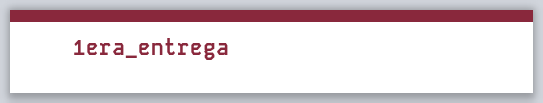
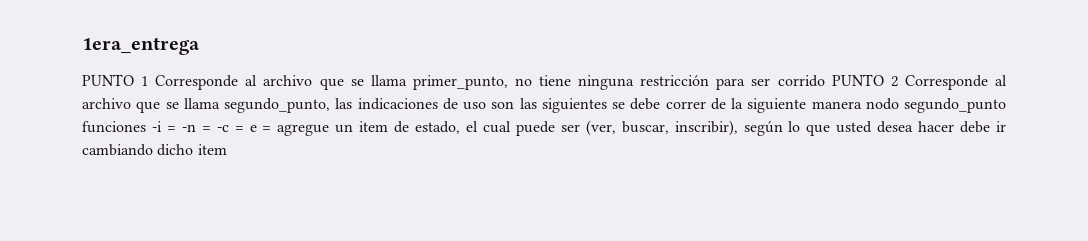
+ PUNTO 1 Corresponde al archivo que se llama primer_punto, no tiene ninguna restricción para ser corrido PUNTO 2 Corresponde al archivo que se llama segundo_punto, las indicaciones de uso son las siguientes se debe correr de la siguiente manera nodo segundo_punto funciones -i = -n = -c = e = agregue un item de estado, el cual puede ser (ver, buscar, inscribir), según lo que usted desea hacer debe ir cambiando dicho item

